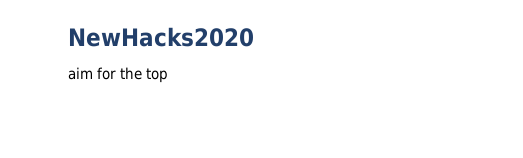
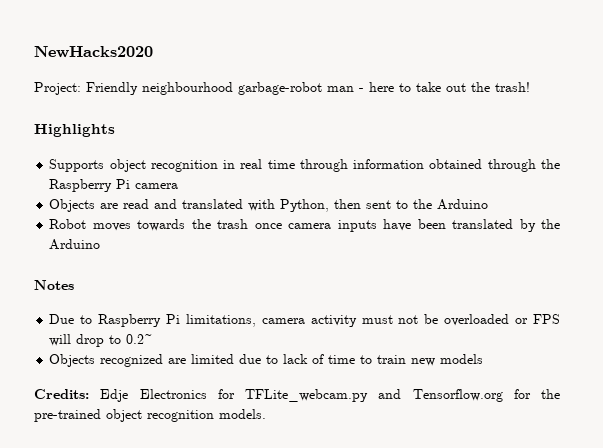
- aim for the top
+ Project: Friendly neighbourhood garbage-robot man - here to take out the trash!
+ Highlights
+ Supports object recognition in real time through information obtained through the Raspberry Pi camera
+ Objects are read and translated with Python, then sent to the Arduino
+ Robot moves towards the trash once camera inputs have been translated by the Arduino
+ Notes
+ Due to Raspberry Pi limitations, camera activity must not be overloaded or FPS will drop to 0.2~
+ Objects recognized are limited due to lack of time to train new models
+ Credits: Edje Electronics for TFLite_webcam.py and Tensorflow.org for the pre-trained object recognition models.

